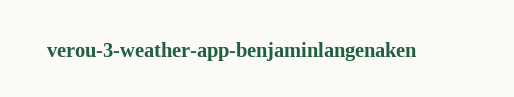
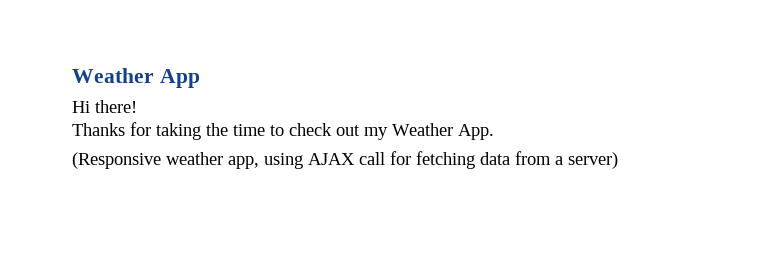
- verou-3-weather-app-benjaminlangenaken
+ Weather App
+ Hi there!
+ Thanks for taking the time to check out my Weather App.
+ (Responsive weather app, using AJAX call for fetching data from a server)

